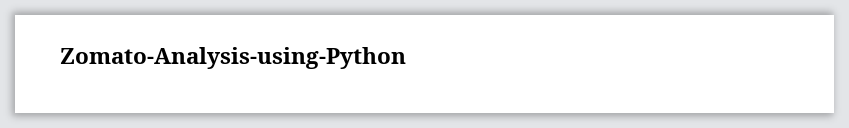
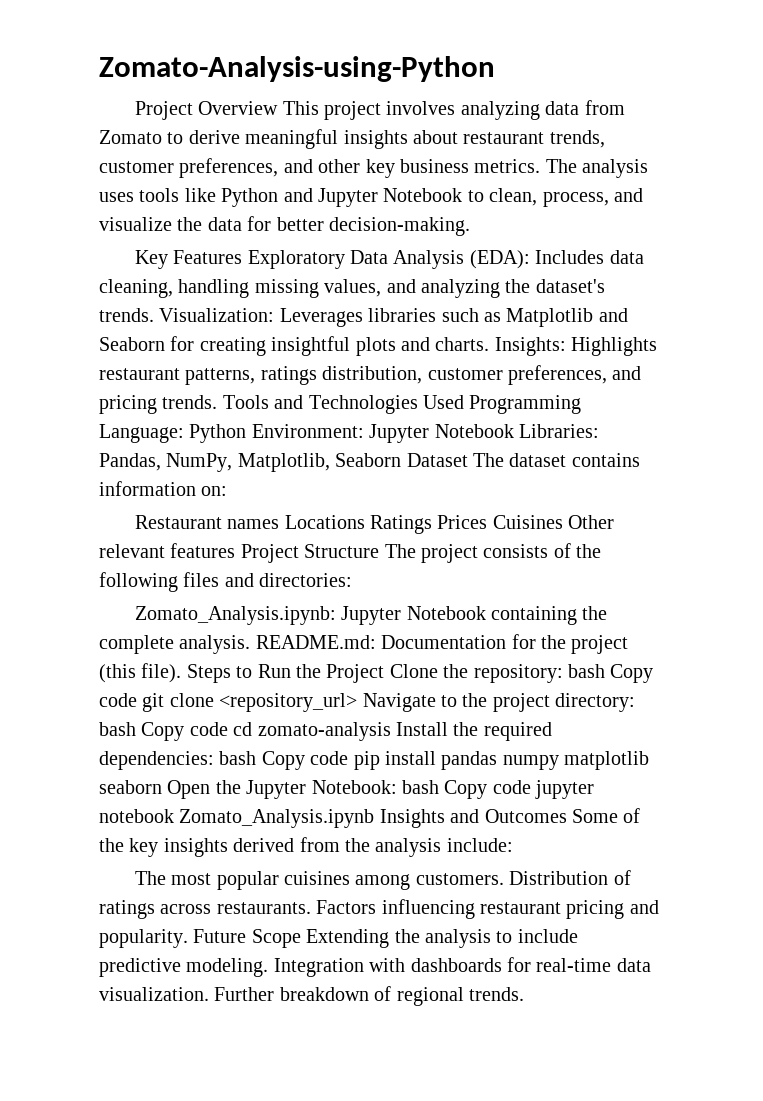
+ Project Overview This project involves analyzing data from Zomato to derive meaningful insights about restaurant trends, customer preferences, and other key business metrics. The analysis uses tools like Python and Jupyter Notebook to clean, process, and visualize the data for better decision-making.
+ Key Features Exploratory Data Analysis (EDA): Includes data cleaning, handling missing values, and analyzing the dataset's trends. Visualization: Leverages libraries such as Matplotlib and Seaborn for creating insightful plots and charts. Insights: Highlights restaurant patterns, ratings distribution, customer preferences, and pricing trends. Tools and Technologies Used Programming Language: Python Environment: Jupyter Notebook Libraries: Pandas, NumPy, Matplotlib, Seaborn Dataset The dataset contains information on:
+ Restaurant names Locations Ratings Prices Cuisines Other relevant features Project Structure The project consists of the following files and directories:
+ Zomato_Analysis.ipynb: Jupyter Notebook containing the complete analysis. README.md: Documentation for the project (this file). Steps to Run the Project Clone the repository: bash Copy code git clone <repository_url> Navigate to the project directory: bash Copy code cd zomato-analysis Install the required dependencies: bash Copy code pip install pandas numpy matplotlib seaborn Open the Jupyter Notebook: bash Copy code jupyter notebook Zomato_Analysis.ipynb Insights and Outcomes Some of the key insights derived from the analysis include:
+ The most popular cuisines among customers. Distribution of ratings across restaurants. Factors influencing restaurant pricing and popularity. Future Scope Extending the analysis to include predictive modeling. Integration with dashboards for real-time data visualization. Further breakdown of regional trends.

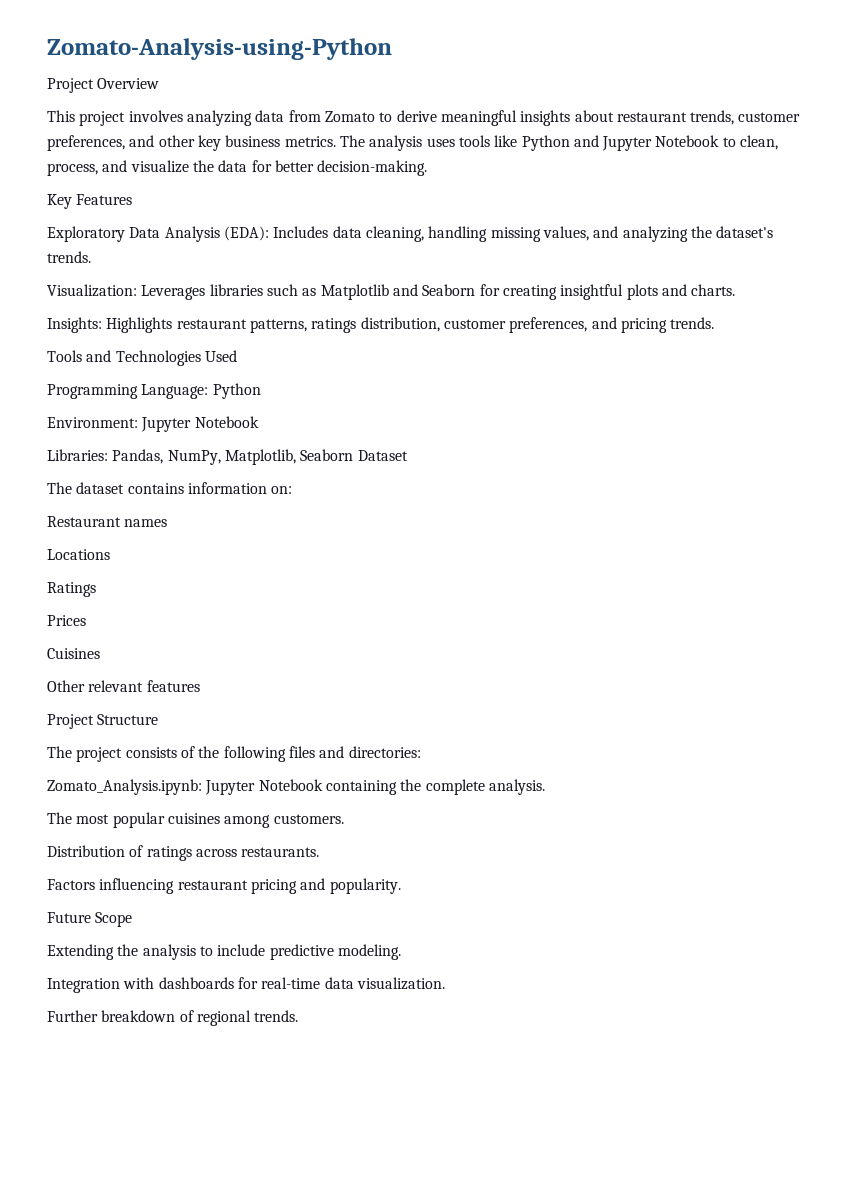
- Project Overview This project involves analyzing data from Zomato to derive meaningful insights about restaurant trends, customer preferences, and other key business metrics.
+ Project Overview
+ This project involves analyzing data from Zomato to derive meaningful insights about restaurant trends, customer preferences, and other key business metrics.
- Key Features Exploratory Data Analysis (EDA):
+ Key Features
+ Exploratory Data Analysis (EDA):
- Includes data cleaning, handling missing values, and analyzing the dataset's trends. Visualization:
+ Includes data cleaning, handling missing values, and analyzing the dataset's trends.
+ Visualization:
- Leverages libraries such as Matplotlib and Seaborn for creating insightful plots and charts. Insights:
+ Leverages libraries such as Matplotlib and Seaborn for creating insightful plots and charts.
+ Insights:
- Highlights restaurant patterns, ratings distribution, customer preferences, and pricing trends. Tools and Technologies Used Programming Language: Python Environment: Jupyter Notebook Libraries:
+ Highlights restaurant patterns, ratings distribution, customer preferences, and pricing trends.
+ Tools and Technologies Used
+ Programming Language: Python
+ Environment: Jupyter Notebook
+ Libraries:
- Pandas, NumPy, Matplotlib, Seaborn Dataset The dataset contains information on:
+ Pandas, NumPy, Matplotlib, Seaborn Dataset
+ The dataset contains information on:
- Restaurant names Locations Ratings Prices Cuisines Other relevant features Project Structure The project consists of the following files and directories:
+ Restaurant names
+ Locations
+ Ratings
+ Prices
+ Cuisines
+ Other relevant features
+ Project Structure
+ The project consists of the following files and directories:
- README.md: Documentation for the project (this file). Steps to Run the Project Clone the repository: bash Copy code git clone <repository_url> Navigate to the project directory: bash Copy code cd zomato-analysis Install the required dependencies: bash Copy code pip install pandas numpy matplotlib seaborn Open the Jupyter Notebook: bash Copy code jupyter notebook Zomato_Analysis.ipynb Insights and Outcomes Some of the key insights derived from the analysis include:
- The most popular cuisines among customers. Distribution of ratings across restaurants. Factors influencing restaurant pricing and popularity. Future Scope Extending the analysis to include predictive modeling. Integration with dashboards for real-time data visualization. Further breakdown of regional trends.
+ The most popular cuisines among customers.
+ Distribution of ratings across restaurants.
+ Factors influencing restaurant pricing and popularity.
+ Future Scope
+ Extending the analysis to include predictive modeling.
+ Integration with dashboards for real-time data visualization.
+ Further breakdown of regional trends.

